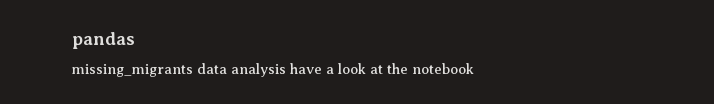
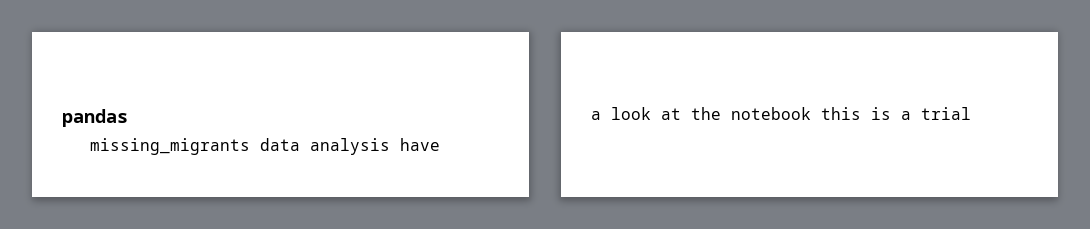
- missing_migrants data analysis have a look at the notebook
+ missing_migrants data analysis have a look at the notebook this is a trial

